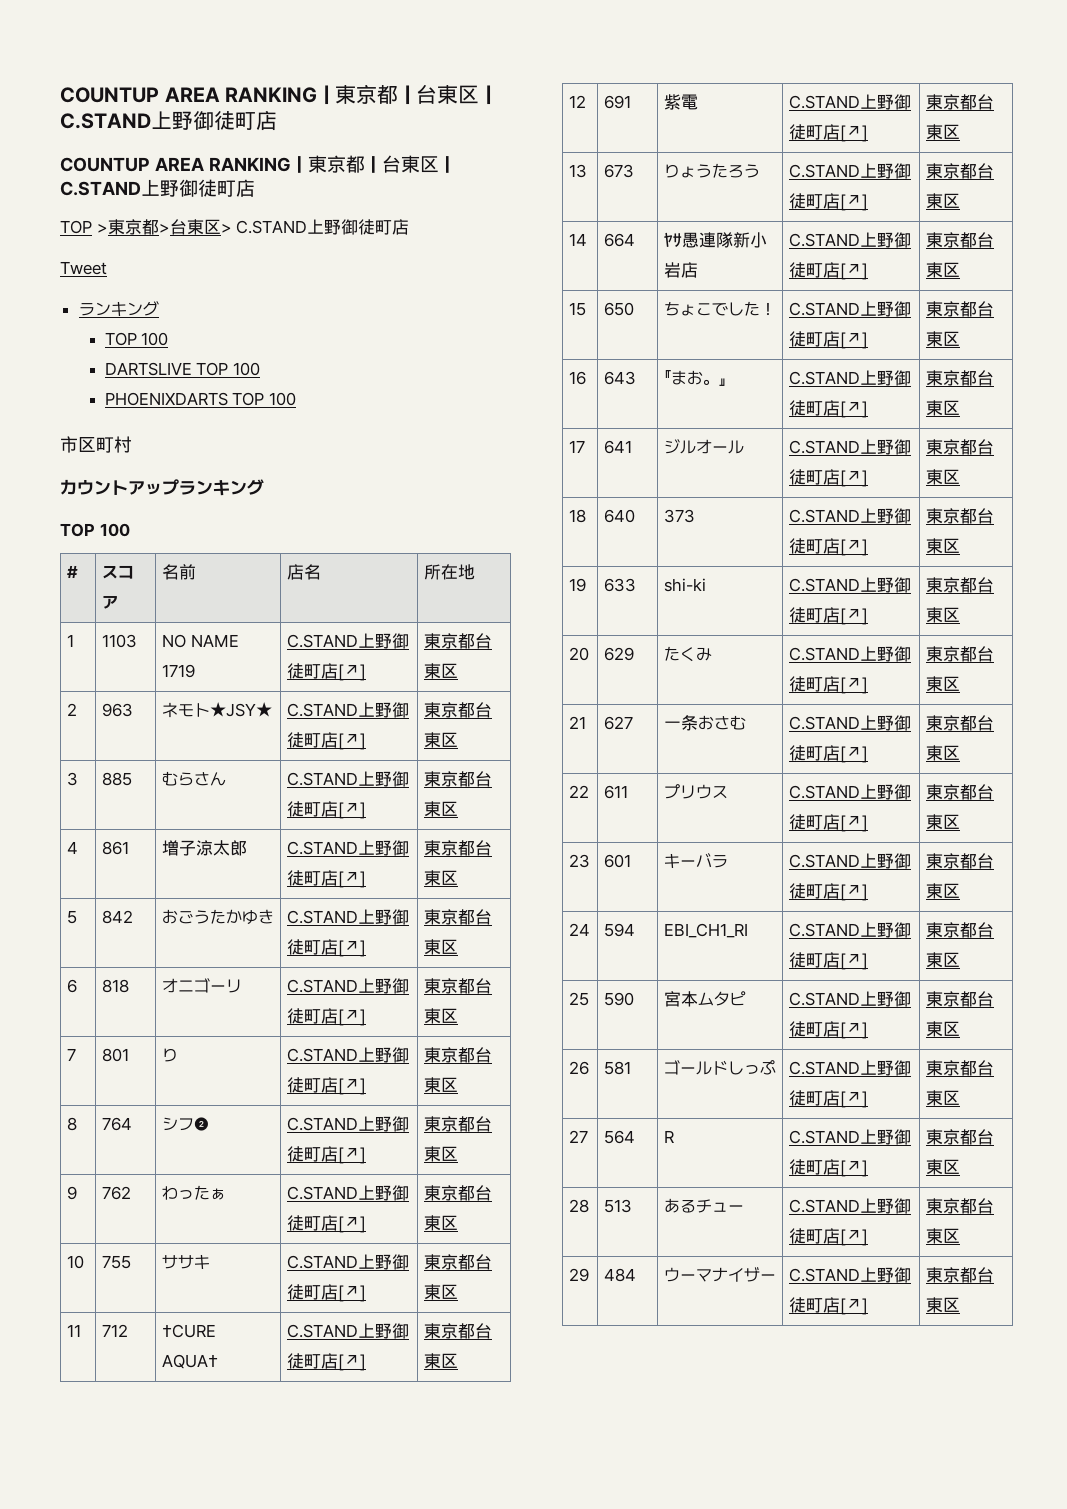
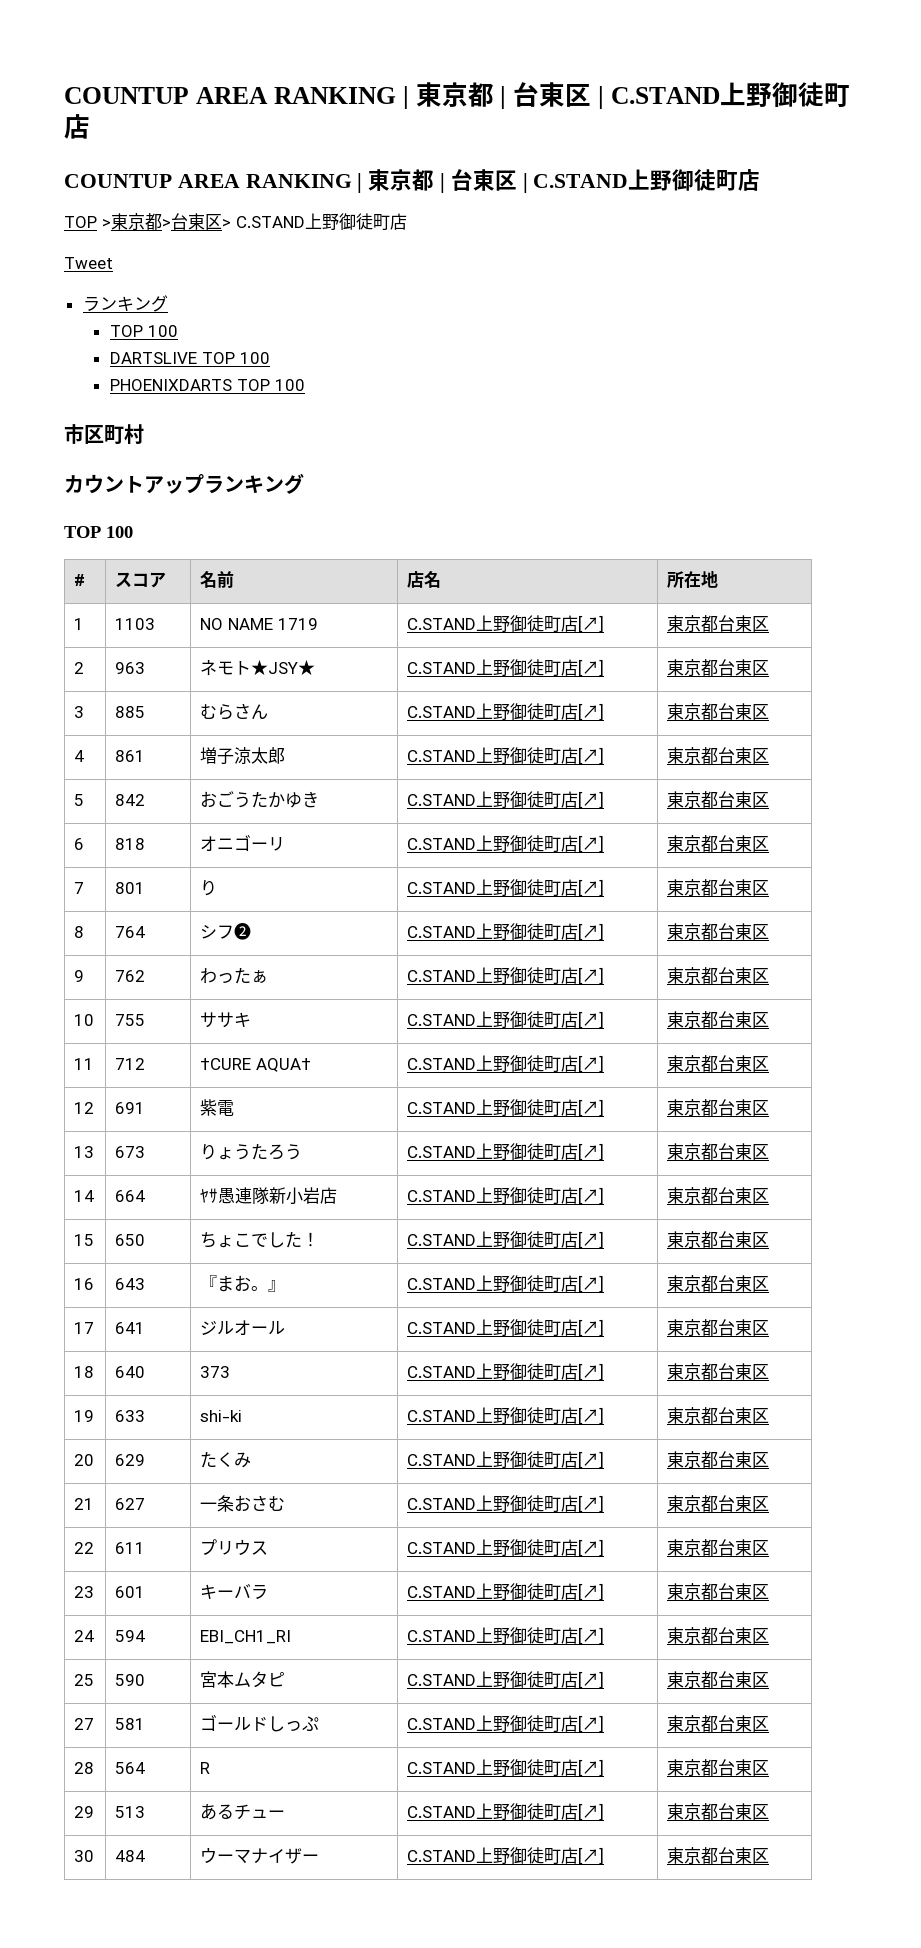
- 26 | 581 | ゴールドしっぷ | C.STAND上野御徒町店[↗] | 東京都台東区
+ 27 | 581 | ゴールドしっぷ | C.STAND上野御徒町店[↗] | 東京都台東区
- 27 | 564 | R | C.STAND上野御徒町店[↗] | 東京都台東区
+ 28 | 564 | R | C.STAND上野御徒町店[↗] | 東京都台東区
- 28 | 513 | あるチュー | C.STAND上野御徒町店[↗] | 東京都台東区
+ 29 | 513 | あるチュー | C.STAND上野御徒町店[↗] | 東京都台東区
- 29 | 484 | ウーマナイザー | C.STAND上野御徒町店[↗] | 東京都台東区
+ 30 | 484 | ウーマナイザー | C.STAND上野御徒町店[↗] | 東京都台東区

